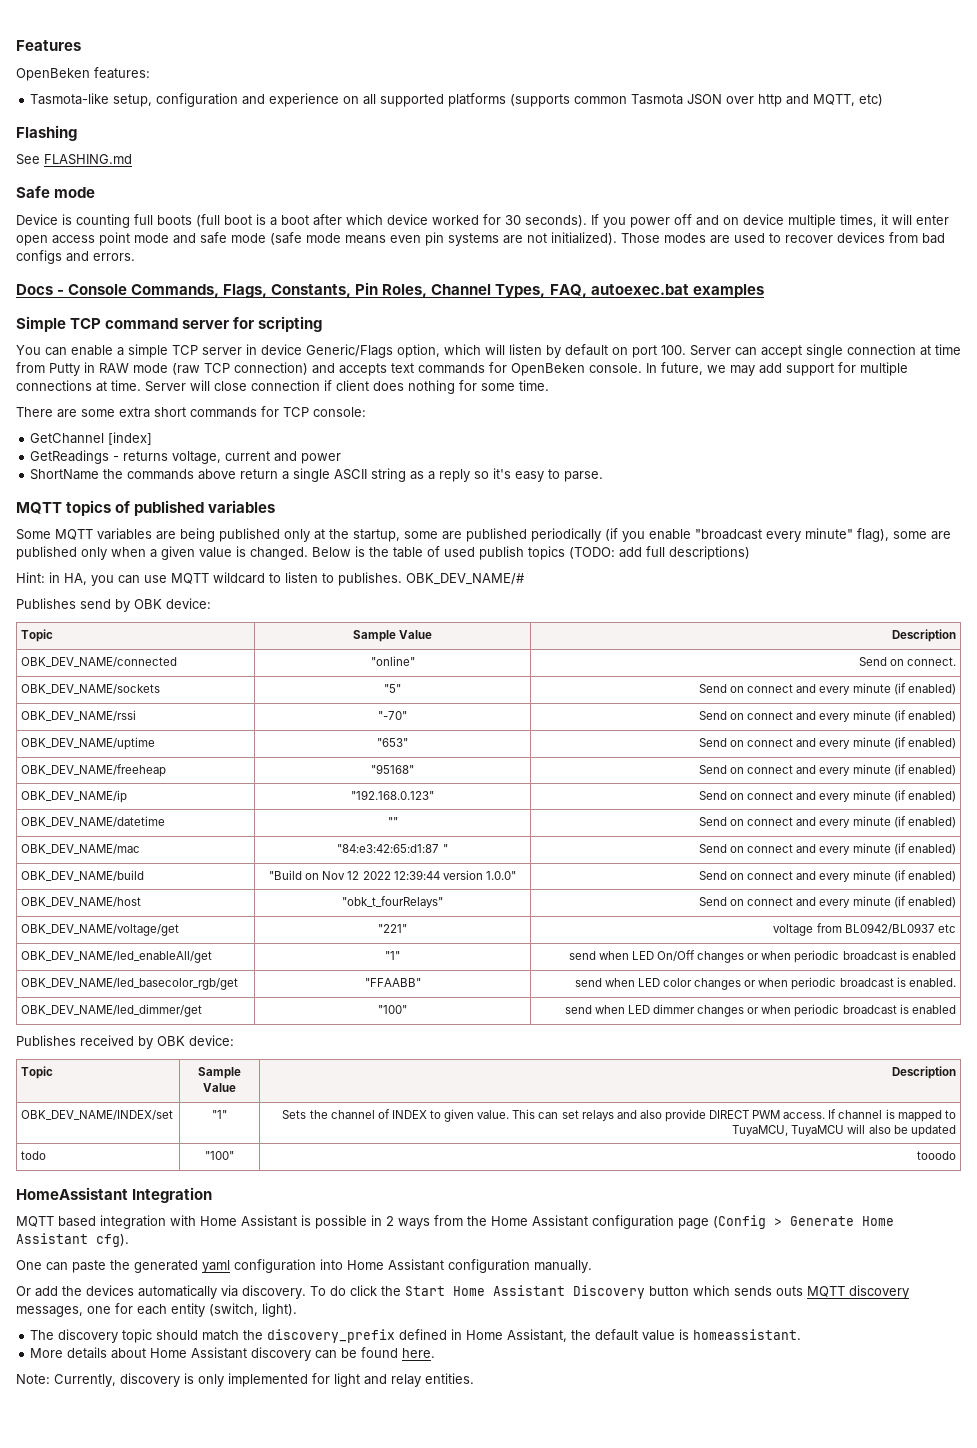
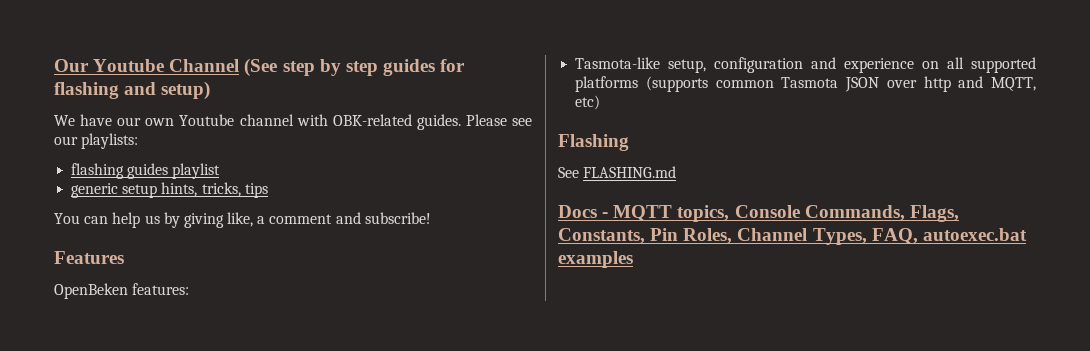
+ Our Youtube Channel (See step by step guides for flashing and setup)
+ We have our own Youtube channel with OBK-related guides. Please see our playlists:
+ flashing guides playlist
+ generic setup hints, tricks, tips
+ You can help us by giving like, a comment and subscribe!
- Safe mode
- Device is counting full boots (full boot is a boot after which device worked for 30 seconds). If you power off and on device multiple times, it will enter open access point mode and safe mode (safe mode means even pin systems are not initialized). Those modes are used to recover devices from bad configs and errors.
- Docs - Console Commands, Flags, Constants, Pin Roles, Channel Types, FAQ, autoexec.bat examples
+ Docs - MQTT topics, Console Commands, Flags, Constants, Pin Roles, Channel Types, FAQ, autoexec.bat examples
- Simple TCP command server for scripting
- You can enable a simple TCP server in device Generic/Flags option, which will listen by default on port 100. Server can accept single connection at time from Putty in RAW mode (raw TCP connection) and accepts text commands for OpenBeken console. In future, we may add support for multiple connections at time. Server will close connection if client does nothing for some time.
- There are some extra short commands for TCP console:
- GetChannel [index]
- GetReadings - returns voltage, current and power
- ShortName the commands above return a single ASCII string as a reply so it's easy to parse.
- MQTT topics of published variables
- Some MQTT variables are being published only at the startup, some are published periodically (if you enable "broadcast every minute" flag), some are published only when a given value is changed. Below is the table of used publish topics (TODO: add full descriptions)
- Hint: in HA, you can use MQTT wildcard to listen to publishes. OBK_DEV_NAME/#
- Publishes send by OBK device:
- Topic | Sample Value | Description
- OBK_DEV_NAME/connected | "online" | Send on connect.
- OBK_DEV_NAME/sockets | "5" | Send on connect and every minute (if enabled)
- OBK_DEV_NAME/rssi | "-70" | Send on connect and every minute (if enabled)
- OBK_DEV_NAME/uptime | "653" | Send on connect and every minute (if enabled)
- OBK_DEV_NAME/freeheap | "95168" | Send on connect and every minute (if enabled)
- OBK_DEV_NAME/ip | "192.168.0.123" | Send on connect and every minute (if enabled)
- OBK_DEV_NAME/datetime | "" | Send on connect and every minute (if enabled)
- OBK_DEV_NAME/mac | "84:e3:42:65:d1:87 " | Send on connect and every minute (if enabled)
- OBK_DEV_NAME/build | "Build on Nov 12 2022 12:39:44 version 1.0.0" | Send on connect and every minute (if enabled)
- OBK_DEV_NAME/host | "obk_t_fourRelays" | Send on connect and every minute (if enabled)
- OBK_DEV_NAME/voltage/get | "221" | voltage from BL0942/BL0937 etc
- OBK_DEV_NAME/led_enableAll/get | "1" | send when LED On/Off changes or when periodic broadcast is enabled
- OBK_DEV_NAME/led_basecolor_rgb/get | "FFAABB" | send when LED color changes or when periodic broadcast is enabled.
- OBK_DEV_NAME/led_dimmer/get | "100" | send when LED dimmer changes or when periodic broadcast is enabled
- Publishes received by OBK device:
- Topic | Sample Value | Description
- OBK_DEV_NAME/INDEX/set | "1" | Sets the channel of INDEX to given value. This can set relays and also provide DIRECT PWM access. If channel is mapped to TuyaMCU, TuyaMCU will also be updated
- todo | "100" | tooodo
- HomeAssistant Integration
- MQTT based integration with Home Assistant is possible in 2 ways from the Home Assistant configuration page (Config > Generate Home Assistant cfg).
- One can paste the generated yaml configuration into Home Assistant configuration manually.
- Or add the devices automatically via discovery. To do click the Start Home Assistant Discovery button which sends outs MQTT discovery messages, one for each entity (switch, light).
- The discovery topic should match the discovery_prefix defined in Home Assistant, the default value is homeassistant.
- More details about Home Assistant discovery can be found here.
- Note: Currently, discovery is only implemented for light and relay entities.

